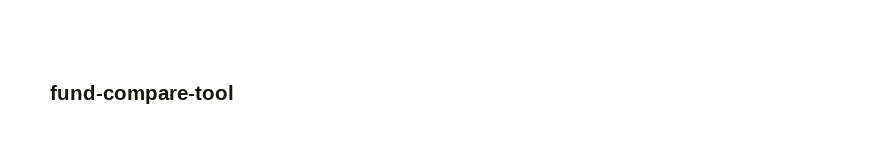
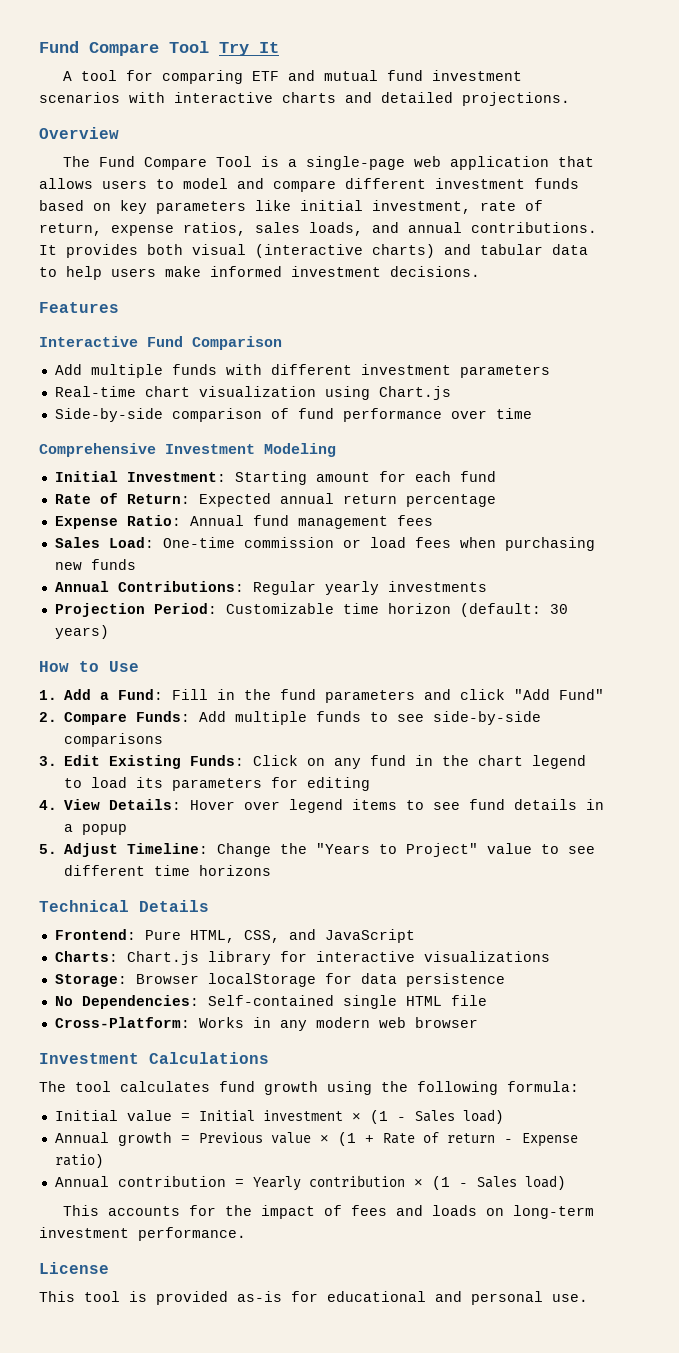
- fund-compare-tool
+ Fund Compare Tool Try It
+ A tool for comparing ETF and mutual fund investment scenarios with interactive charts and detailed projections.
+ Overview
+ The Fund Compare Tool is a single-page web application that allows users to model and compare different investment funds based on key parameters like initial investment, rate of return, expense ratios, sales loads, and annual contributions. It provides both visual (interactive charts) and tabular data to help users make informed investment decisions.
+ Features
+ Interactive Fund Comparison
+ Add multiple funds with different investment parameters
+ Real-time chart visualization using Chart.js
+ Side-by-side comparison of fund performance over time
+ Comprehensive Investment Modeling
+ Initial Investment: Starting amount for each fund
+ Rate of Return: Expected annual return percentage
+ Expense Ratio: Annual fund management fees
+ Sales Load: One-time commission or load fees when purchasing new funds
+ Annual Contributions: Regular yearly investments
+ Projection Period: Customizable time horizon (default: 30 years)
+ How to Use
+ 1. Add a Fund: Fill in the fund parameters and click "Add Fund"
+ 2. Compare Funds: Add multiple funds to see side-by-side comparisons
+ 3. Edit Existing Funds: Click on any fund in the chart legend to load its parameters for editing
+ 4. View Details: Hover over legend items to see fund details in a popup
+ 5. Adjust Timeline: Change the "Years to Project" value to see different time horizons
+ Technical Details
+ Frontend: Pure HTML, CSS, and JavaScript
+ Charts: Chart.js library for interactive visualizations
+ Storage: Browser localStorage for data persistence
+ No Dependencies: Self-contained single HTML file
+ Cross-Platform: Works in any modern web browser
+ Investment Calculations
+ The tool calculates fund growth using the following formula:
+ Initial value = Initial investment × (1 - Sales load)
+ Annual growth = Previous value × (1 + Rate of return - Expense ratio)
+ Annual contribution = Yearly contribution × (1 - Sales load)
+ This accounts for the impact of fees and loads on long-term investment performance.
+ License
+ This tool is provided as-is for educational and personal use.

